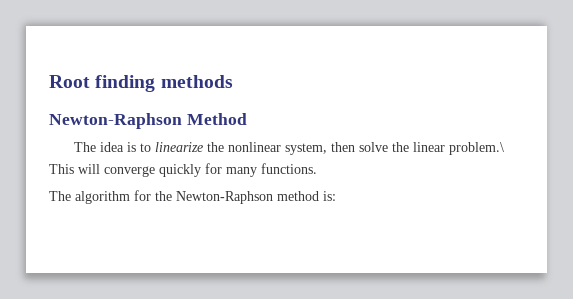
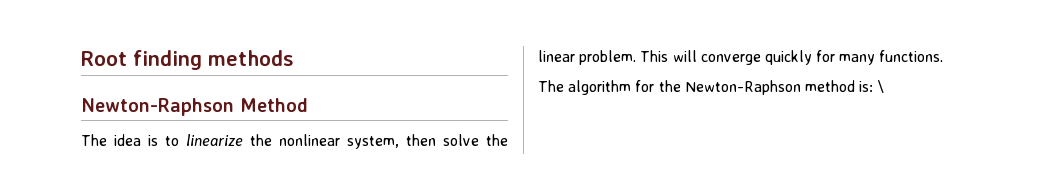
- The idea is to linearize the nonlinear system, then solve the linear problem.\ This will converge quickly for many functions.
+ The idea is to linearize the nonlinear system, then solve the linear problem. This will converge quickly for many functions.
- The algorithm for the Newton-Raphson method is:
+ The algorithm for the Newton-Raphson method is: \

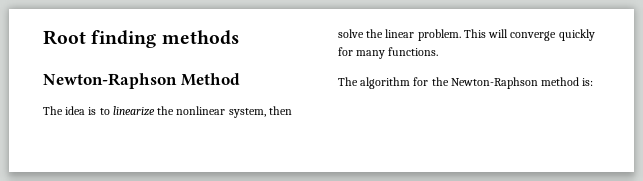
- The algorithm for the Newton-Raphson method is: \
+ The algorithm for the Newton-Raphson method is:

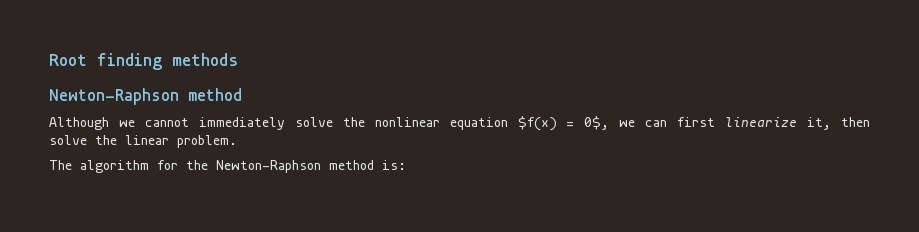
  Root finding methods
- Newton-Raphson Method
- The idea is to linearize the nonlinear system, then solve the linear problem. This will converge quickly for many functions.
+ Newton-Raphson method
+ Although we cannot immediately solve the nonlinear equation $f(x) = 0$, we can first linearize it, then solve the linear problem.

